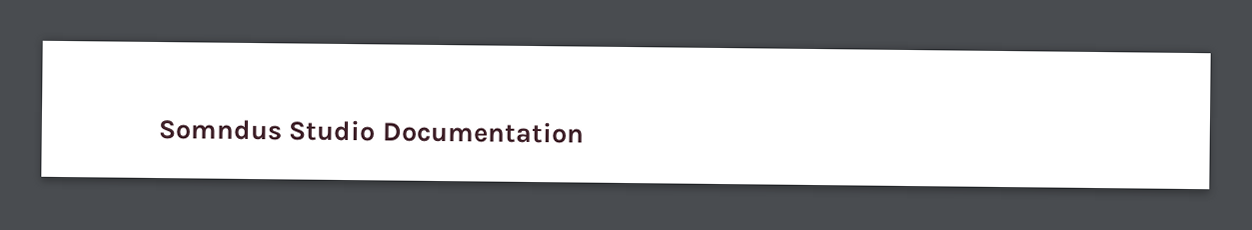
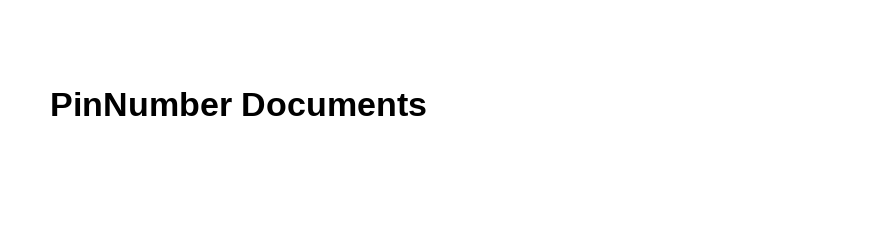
- Somndus Studio Documentation
+ PinNumber Documents

